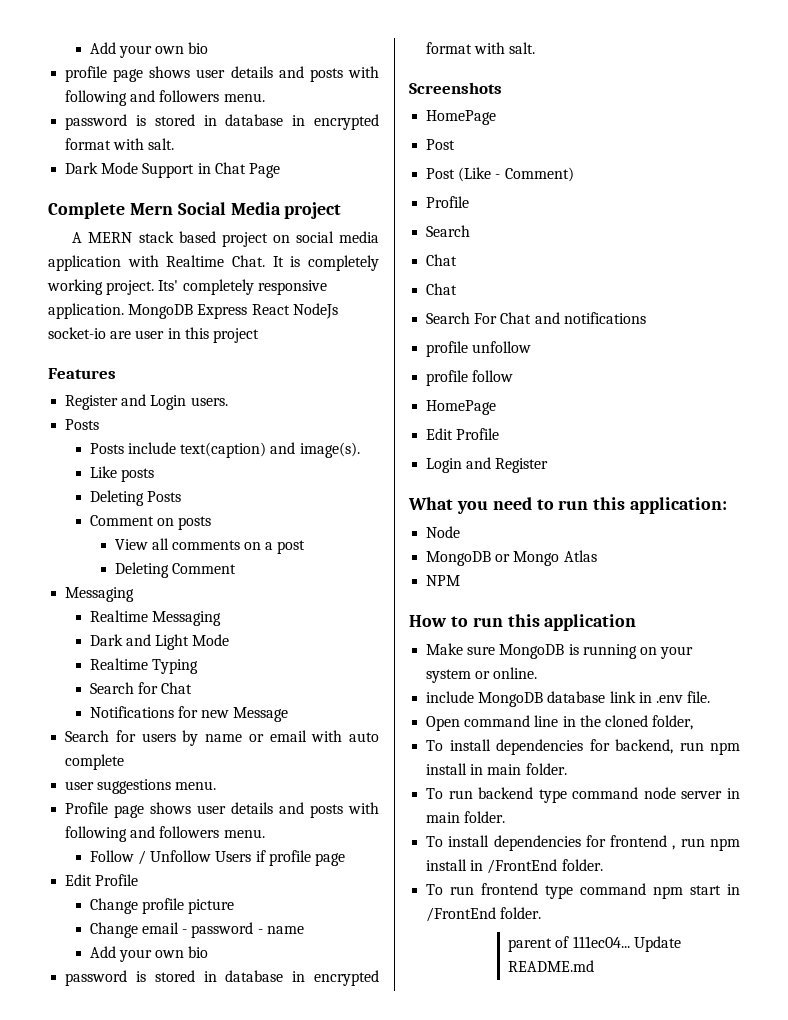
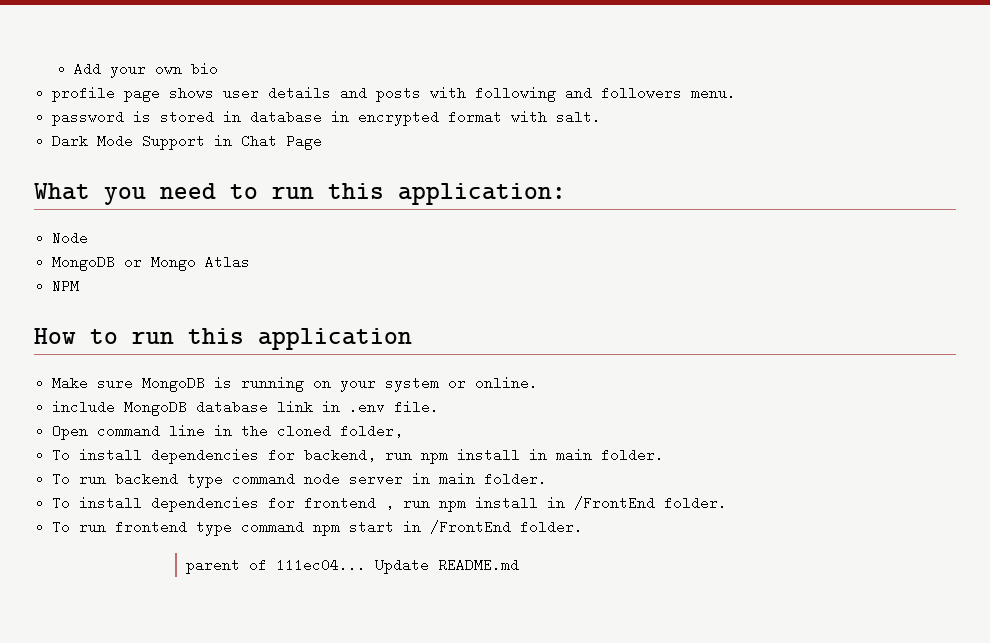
- Complete Mern Social Media project
- A MERN stack based project on social media application with Realtime Chat. It is completely working project. Its' completely responsive application. MongoDB Express React NodeJs socket-io are user in this project
- Features
- Register and Login users.
- Posts
- Posts include text(caption) and image(s).
- Like posts
- Deleting Posts
- Comment on posts
- View all comments on a post
- Deleting Comment
- Messaging
- Realtime Messaging
- Dark and Light Mode
- Realtime Typing
- Search for Chat
- Notifications for new Message
- Search for users by name or email with auto complete
- user suggestions menu.
- Profile page shows user details and posts with following and followers menu.
- Follow / Unfollow Users if profile page
- Edit Profile
- Change profile picture
- Change email - password - name
- Add your own bio
- password is stored in database in encrypted format with salt.
- Screenshots
- HomePage
- Post
- Post (Like - Comment)
- Profile
- Search
- Chat
- Chat
- Search For Chat and notifications
- profile unfollow
- profile follow
- HomePage
- Edit Profile
- Login and Register

